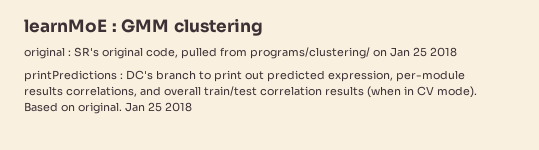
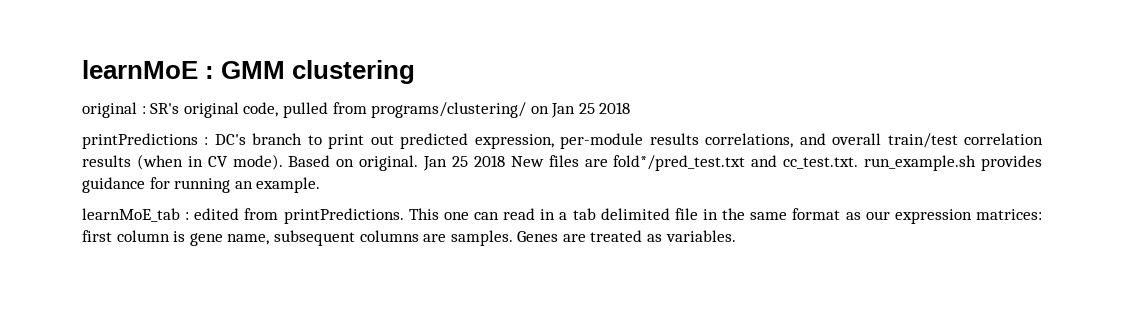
- Based on original. Jan 25 2018
+ Based on original. Jan 25 2018 New files are fold*/pred_test.txt and cc_test.txt. run_example.sh provides guidance for running an example.
+ learnMoE_tab : edited from printPredictions. This one can read in a tab delimited file in the same format as our expression matrices: first column is gene name, subsequent columns are samples. Genes are treated as variables.

